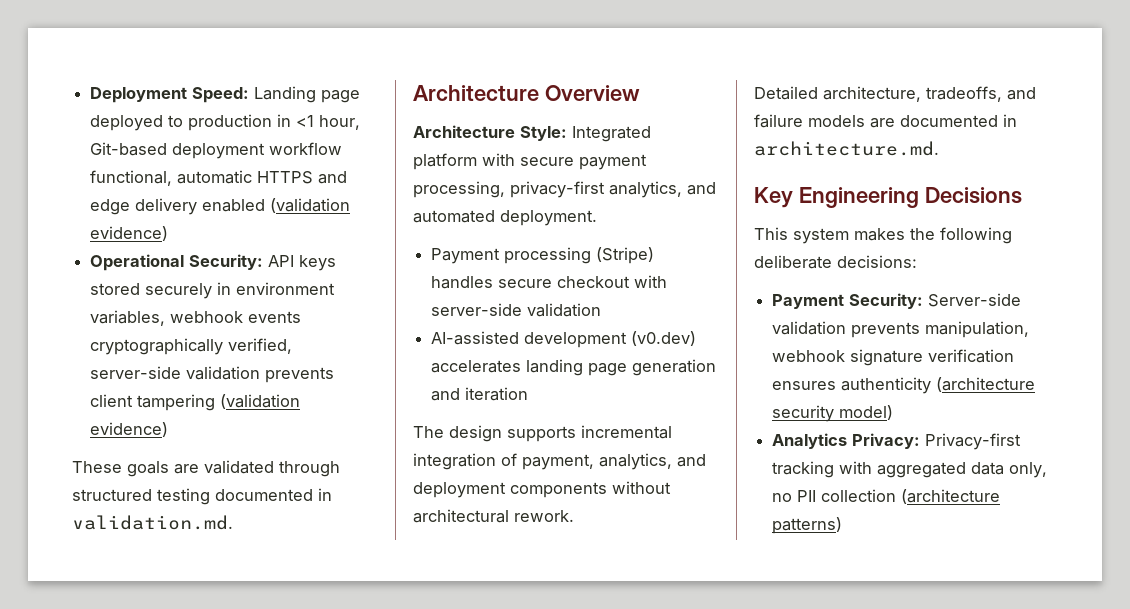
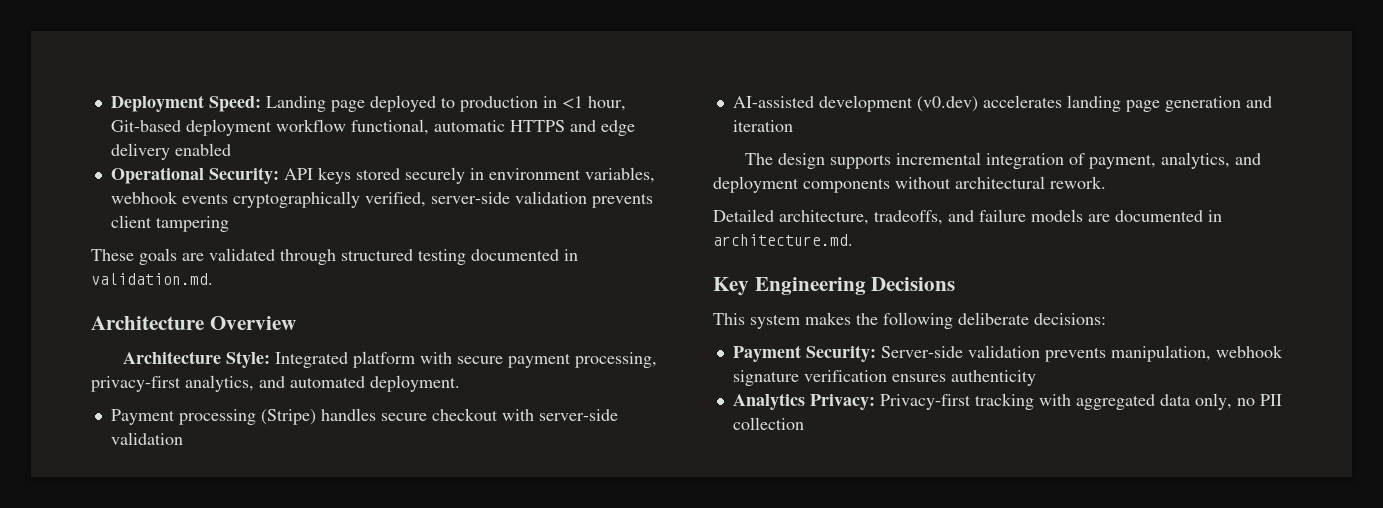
- Deployment Speed: Landing page deployed to production in <1 hour, Git-based deployment workflow functional, automatic HTTPS and edge delivery enabled (validation evidence)
+ Deployment Speed: Landing page deployed to production in <1 hour, Git-based deployment workflow functional, automatic HTTPS and edge delivery enabled
- Operational Security: API keys stored securely in environment variables, webhook events cryptographically verified, server-side validation prevents client tampering (validation evidence)
+ Operational Security: API keys stored securely in environment variables, webhook events cryptographically verified, server-side validation prevents client tampering
- Payment Security: Server-side validation prevents manipulation, webhook signature verification ensures authenticity (architecture security model)
+ Payment Security: Server-side validation prevents manipulation, webhook signature verification ensures authenticity
- Analytics Privacy: Privacy-first tracking with aggregated data only, no PII collection (architecture patterns)
+ Analytics Privacy: Privacy-first tracking with aggregated data only, no PII collection

